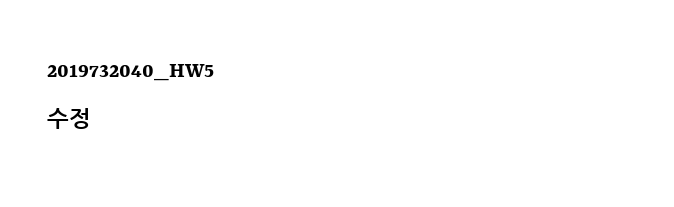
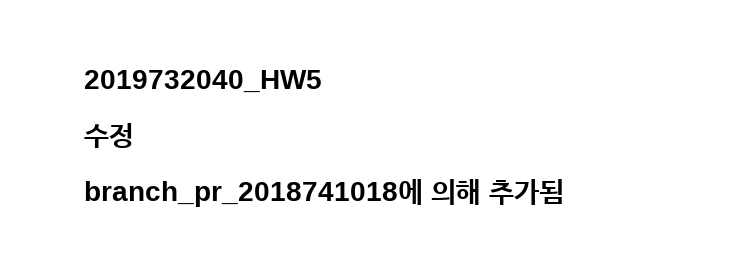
+ branch_pr_2018741018에 의해 추가됨

